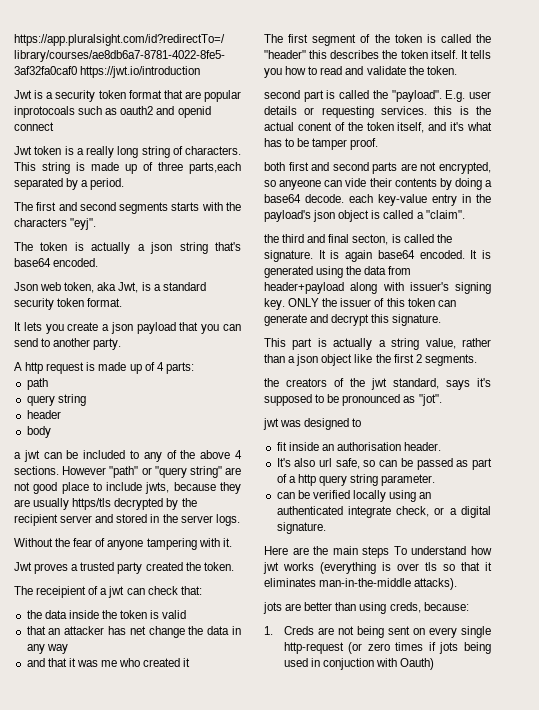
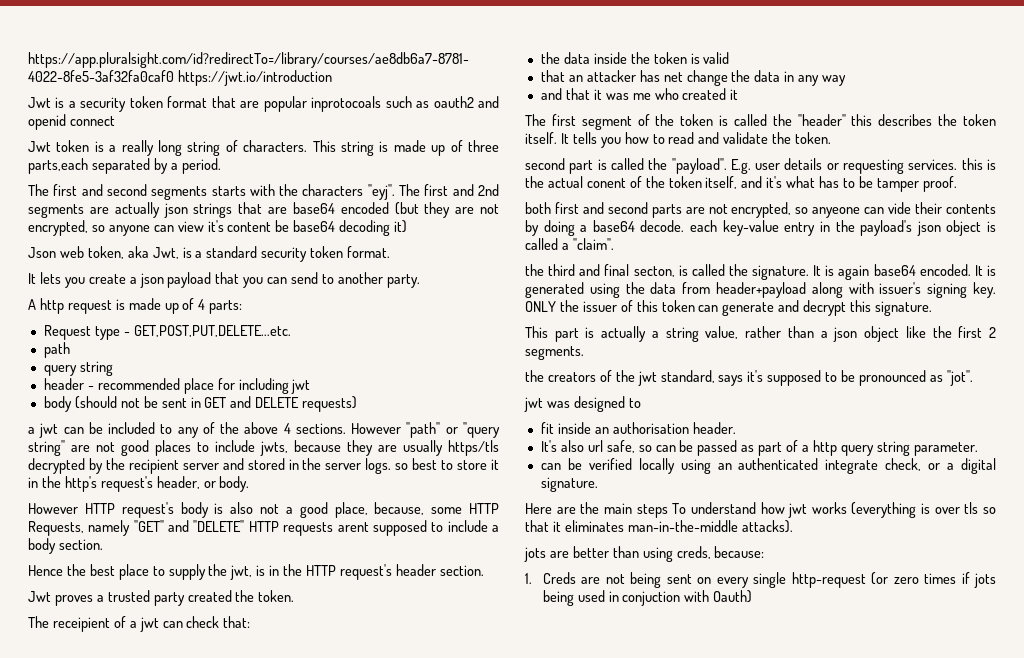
- The first and second segments starts with the characters "eyj".
- The token is actually a json string that's base64 encoded.
+ The first and second segments starts with the characters "eyj". The first and 2nd segments are actually json strings that are base64 encoded (but they are not encrypted, so anyone can view it's content be base64 decoding it)
+ Request type - GET,POST,PUT,DELETE...etc.
- header
- body
+ header - recommended place for including jwt
+ body (should not be sent in GET and DELETE requests)
- However "path" or "query string" are not good place to include jwts, because they are usually https/tls decrypted by the recipient server and stored in the server logs.
- Without the fear of anyone tampering with it.
+ However "path" or "query string" are not good places to include jwts, because they are usually https/tls decrypted by the recipient server and stored in the server logs. so best to store it in the http's request's header, or body.
+ However HTTP request's body is also not a good place, because, some HTTP Requests, namely "GET" and "DELETE" HTTP requests arent supposed to include a body section.
+ Hence the best place to supply the jwt, is in the HTTP request's header section.

